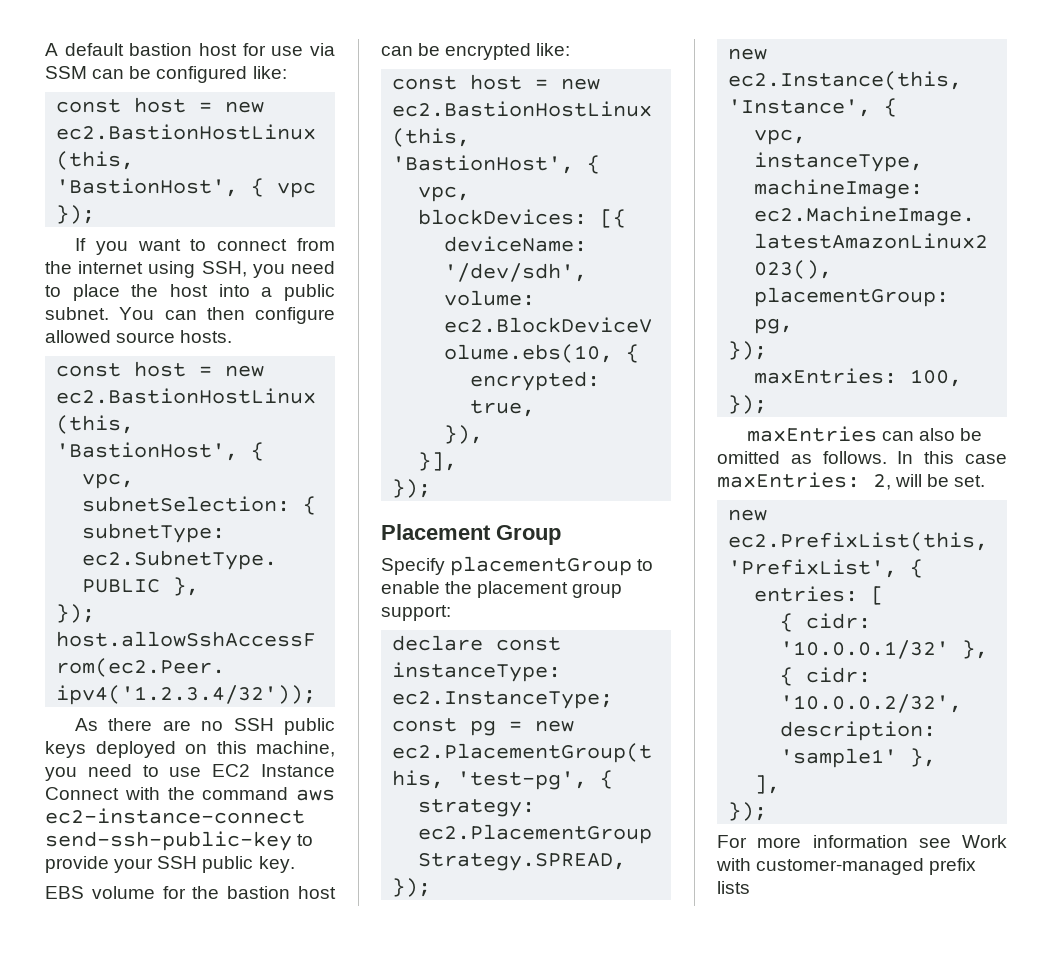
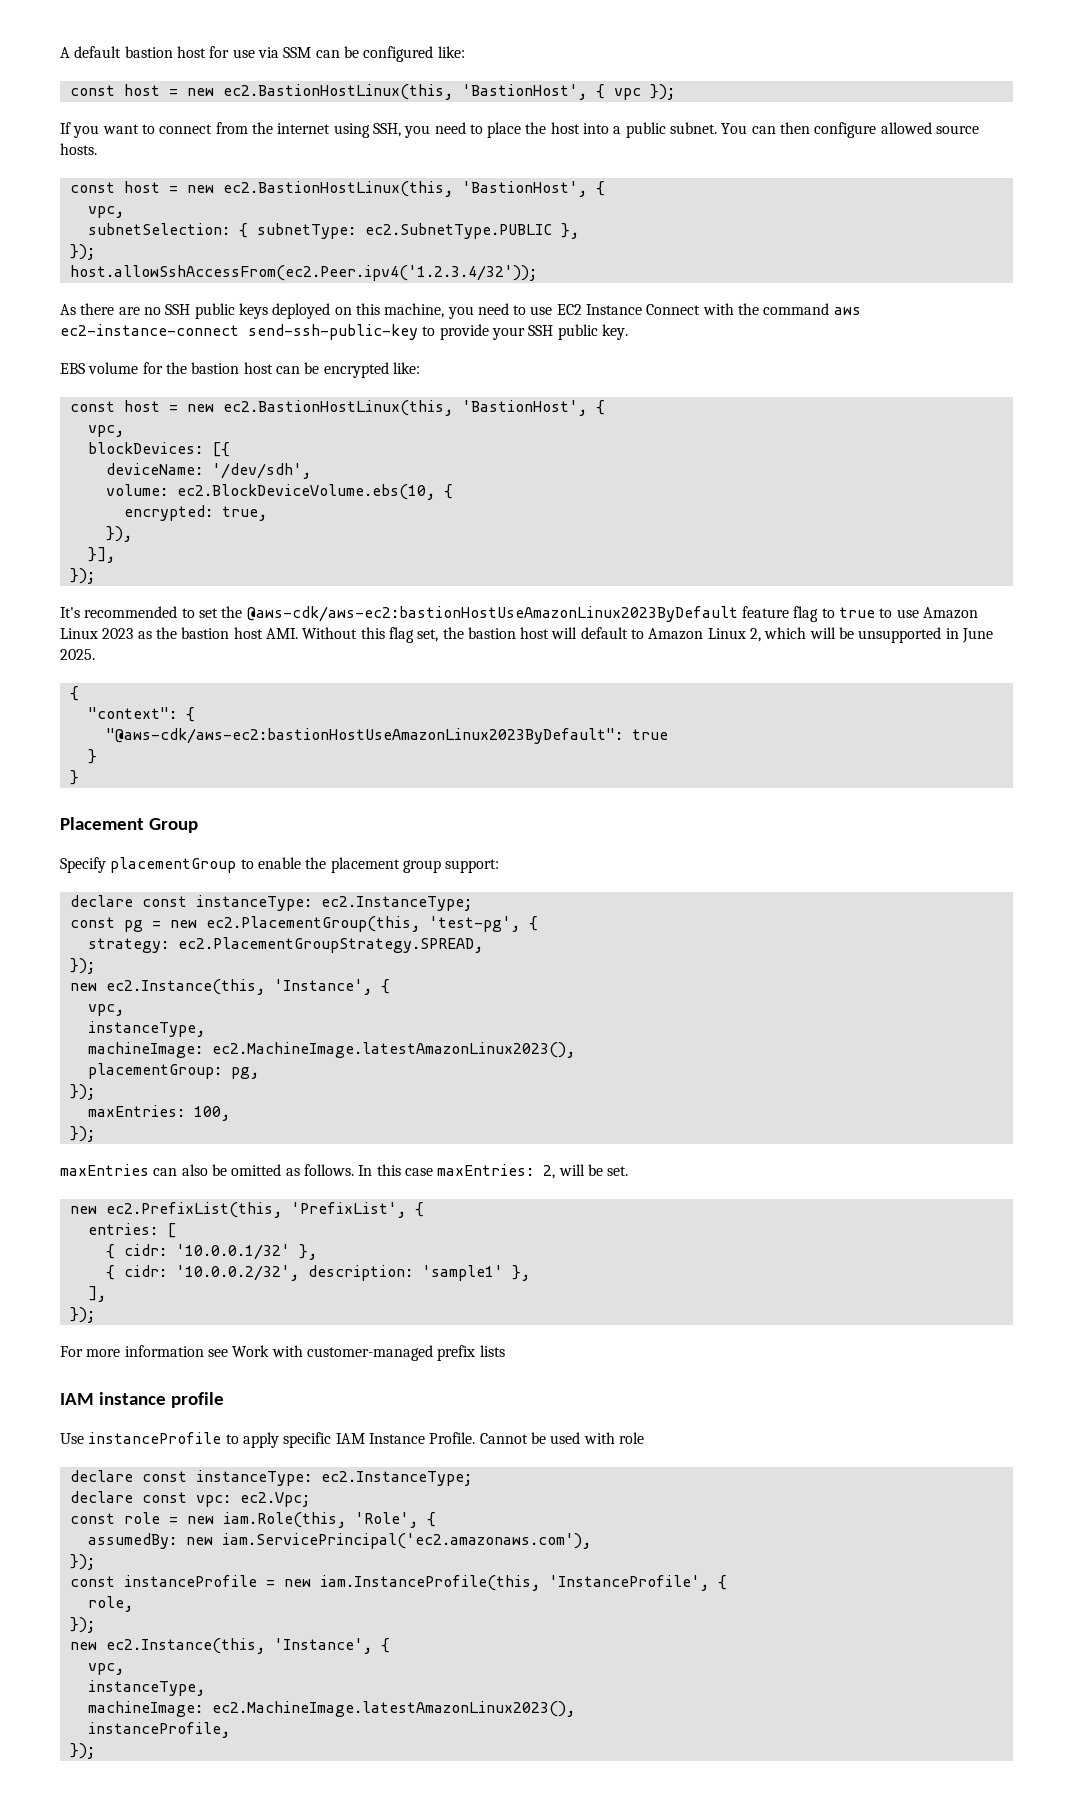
+ It's recommended to set the @aws-cdk/aws-ec2:bastionHostUseAmazonLinux2023ByDefault feature flag to true to use Amazon Linux 2023 as the bastion host AMI. Without this flag set, the bastion host will default to Amazon Linux 2, which will be unsupported in June 2025.
+ {
+ "context": {
+ "@aws-cdk/aws-ec2:bastionHostUseAmazonLinux2023ByDefault": true
+ }
+ }
+ IAM instance profile
+ Use instanceProfile to apply specific IAM Instance Profile. Cannot be used with role
+ declare const instanceType: ec2.InstanceType;
+ declare const vpc: ec2.Vpc;
+ const role = new iam.Role(this, 'Role', {
+ assumedBy: new iam.ServicePrincipal('ec2.amazonaws.com'),
+ });
+ const instanceProfile = new iam.InstanceProfile(this, 'InstanceProfile', {
+ role,
+ });
+ new ec2.Instance(this, 'Instance', {
+ vpc,
+ instanceType,
+ machineImage: ec2.MachineImage.latestAmazonLinux2023(),
+ instanceProfile,
+ });

